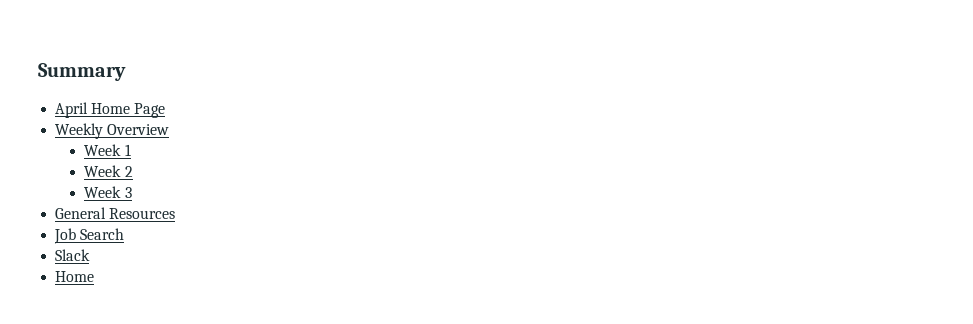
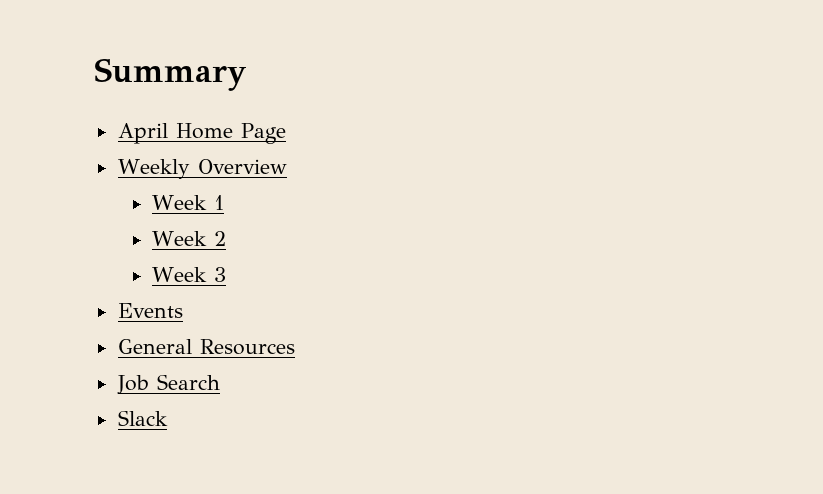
+ Events
  Slack
- Home

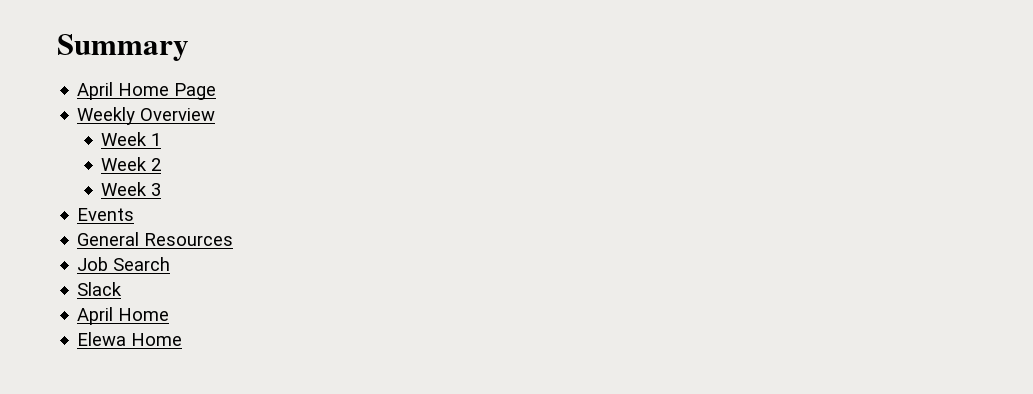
  Slack
+ April Home
+ Elewa Home

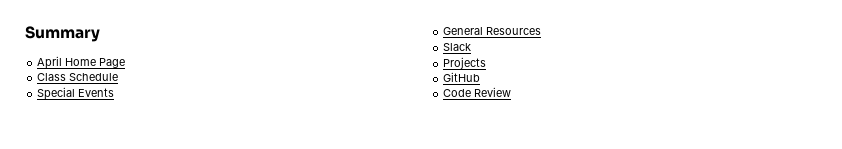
- Weekly Overview
- Week 1
- Week 2
- Week 3
- Events
+ Class Schedule
+ Special Events
- Job Search
  Slack
- April Home
- Elewa Home
+ Projects
+ GitHub
+ Code Review

